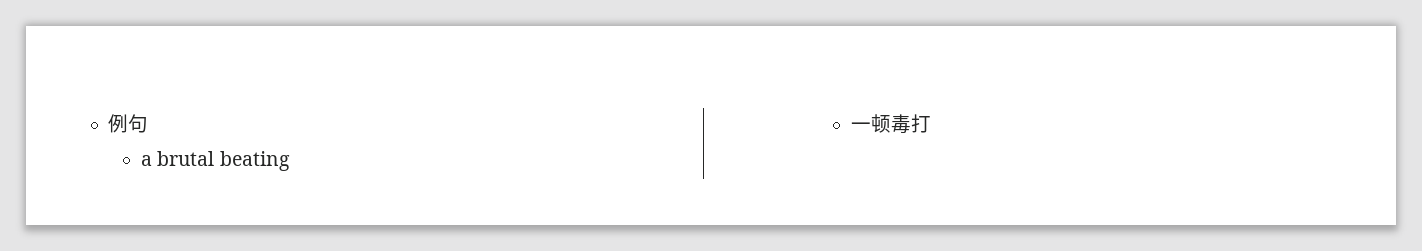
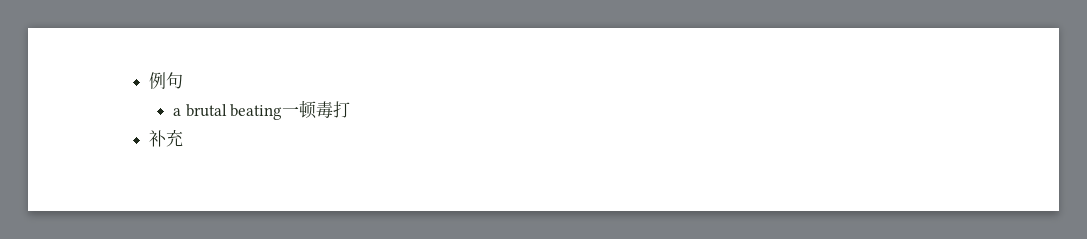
- a brutal beating
- 一顿毒打
+ a brutal beating一顿毒打
+ 补充

